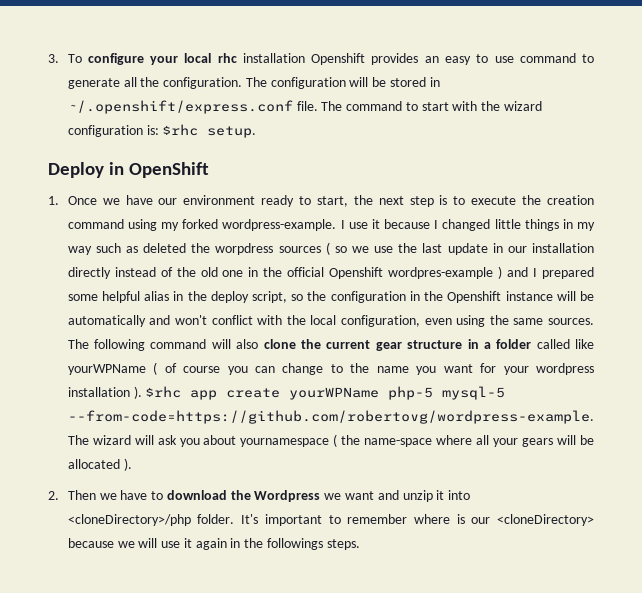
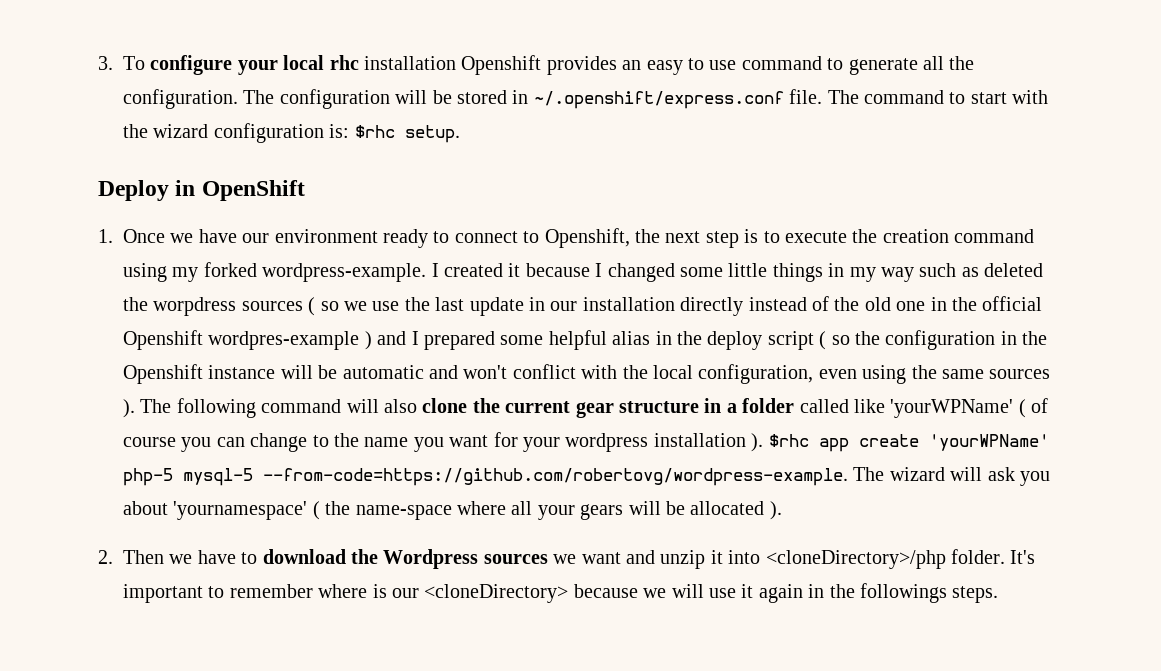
- 1. Once we have our environment ready to start, the next step is to execute the creation command using my forked wordpress-example.
+ 1. Once we have our environment ready to connect to Openshift, the next step is to execute the creation command using my forked wordpress-example.
- I use it because I changed little things in my way such as deleted the worpdress sources ( so we use the last update in our installation directly instead of the old one in the official Openshift wordpres-example ) and I prepared some helpful alias in the deploy script, so the configuration in the Openshift instance will be automatically and won't conflict with the local configuration, even using the same sources.
+ I created it because I changed some little things in my way such as deleted the worpdress sources ( so we use the last update in our installation directly instead of the old one in the official Openshift wordpres-example ) and I prepared some helpful alias in the deploy script ( so the configuration in the Openshift instance will be automatic and won't conflict with the local configuration, even using the same sources ).
- The following command will also clone the current gear structure in a folder called like yourWPName ( of course you can change to the name you want for your wordpress installation ).
+ The following command will also clone the current gear structure in a folder called like 'yourWPName' ( of course you can change to the name you want for your wordpress installation ).
- $rhc app create yourWPName php-5 mysql-5 --from-code=https://github.com/robertovg/wordpress-example. The wizard will ask you about yournamespace ( the name-space where all your gears will be allocated ).
+ $rhc app create 'yourWPName' php-5 mysql-5 --from-code=https://github.com/robertovg/wordpress-example. The wizard will ask you about 'yournamespace' ( the name-space where all your gears will be allocated ).
- 2. Then we have to download the Wordpress we want and unzip it into <cloneDirectory>/php folder.
+ 2. Then we have to download the Wordpress sources we want and unzip it into <cloneDirectory>/php folder.

